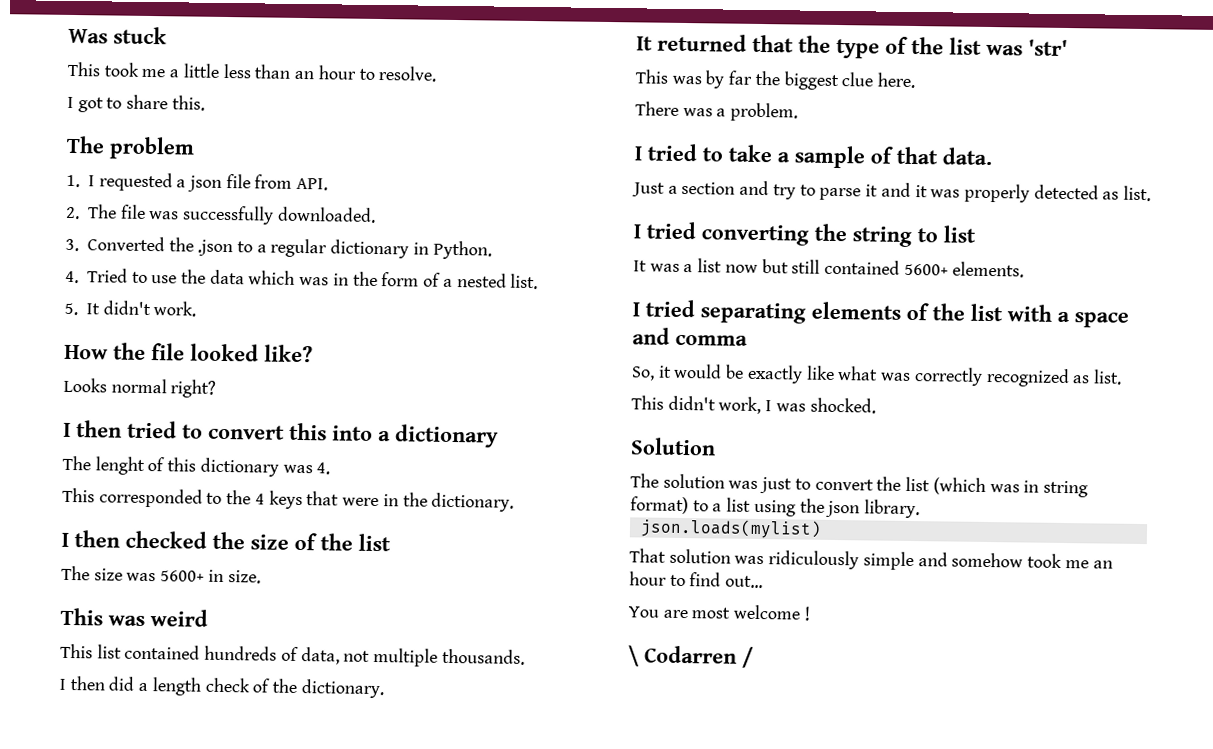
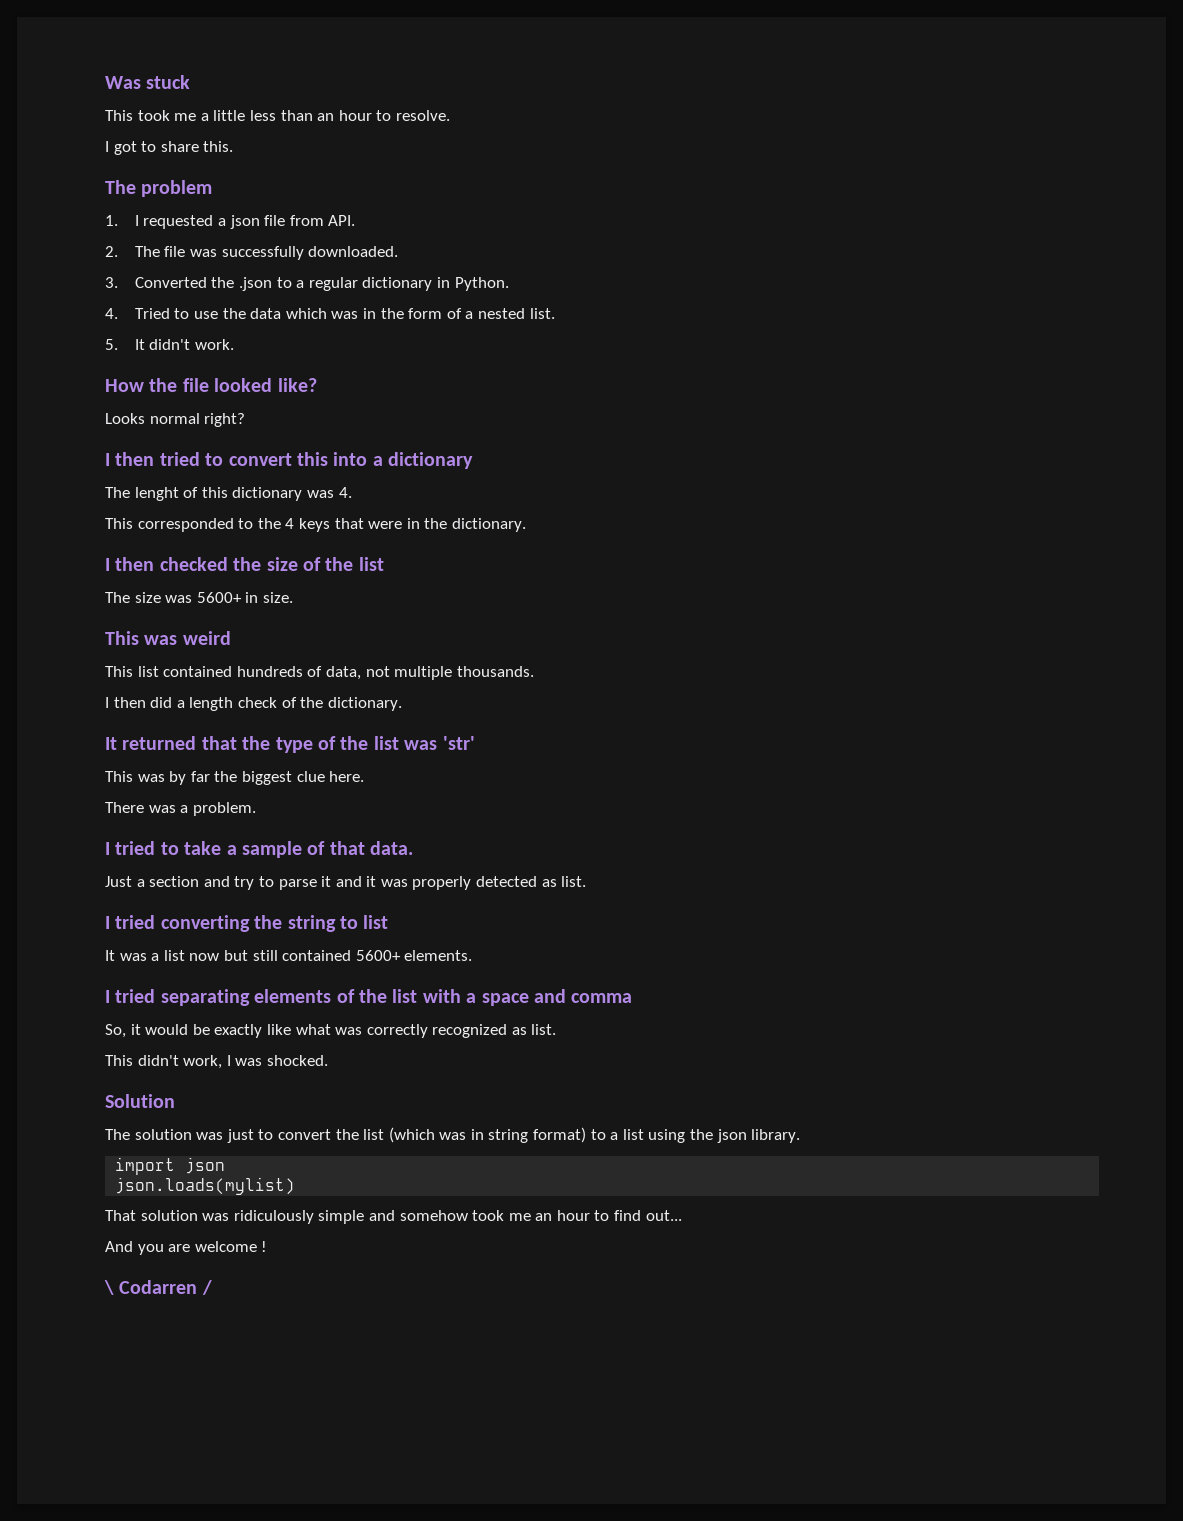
+ import json
- You are most welcome !
+ And you are welcome !

